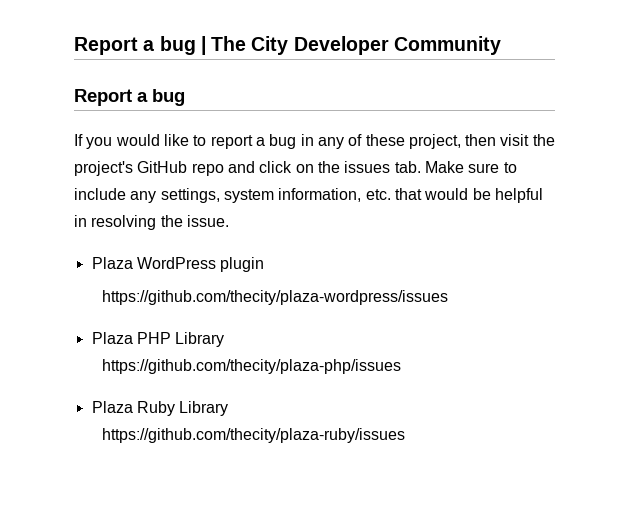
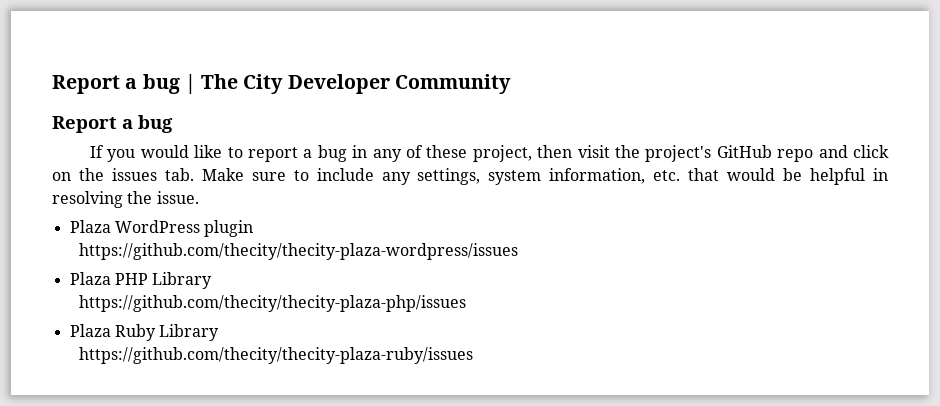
- https://github.com/thecity/plaza-wordpress/issues
+ https://github.com/thecity/thecity-plaza-wordpress/issues
- https://github.com/thecity/plaza-php/issues
+ https://github.com/thecity/thecity-plaza-php/issues
- https://github.com/thecity/plaza-ruby/issues
+ https://github.com/thecity/thecity-plaza-ruby/issues

